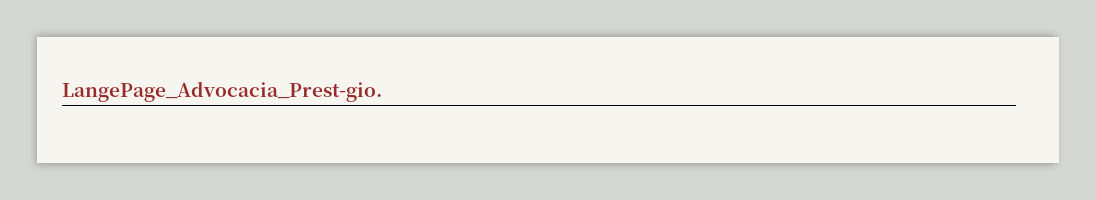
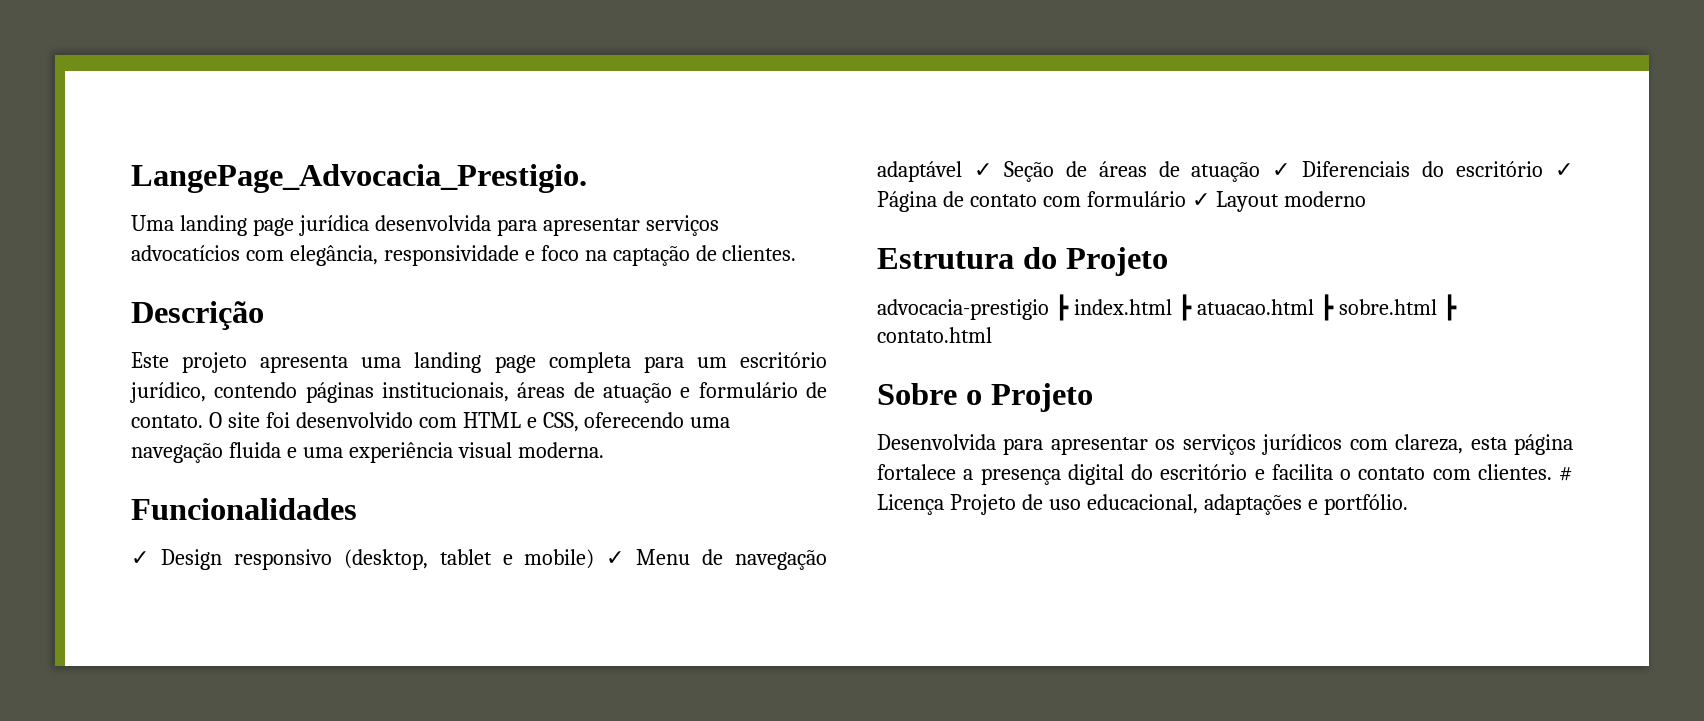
- LangePage_Advocacia_Prest-gio.
+ LangePage_Advocacia_Prestigio.
+ Uma landing page jurídica desenvolvida para apresentar serviços advocatícios com elegância, responsividade e foco na captação de clientes.
+ Descrição
+ Este projeto apresenta uma landing page completa para um escritório jurídico, contendo páginas institucionais, áreas de atuação e formulário de contato. O site foi desenvolvido com HTML e CSS, oferecendo uma navegação fluida e uma experiência visual moderna.
+ Funcionalidades
+ ✓ Design responsivo (desktop, tablet e mobile) ✓ Menu de navegação adaptável ✓ Seção de áreas de atuação ✓ Diferenciais do escritório ✓ Página de contato com formulário ✓ Layout moderno
+ Estrutura do Projeto
+ advocacia-prestigio ┣ index.html ┣ atuacao.html ┣ sobre.html ┣ contato.html
+ Sobre o Projeto
+ Desenvolvida para apresentar os serviços jurídicos com clareza, esta página fortalece a presença digital do escritório e facilita o contato com clientes. # Licença Projeto de uso educacional, adaptações e portfólio.

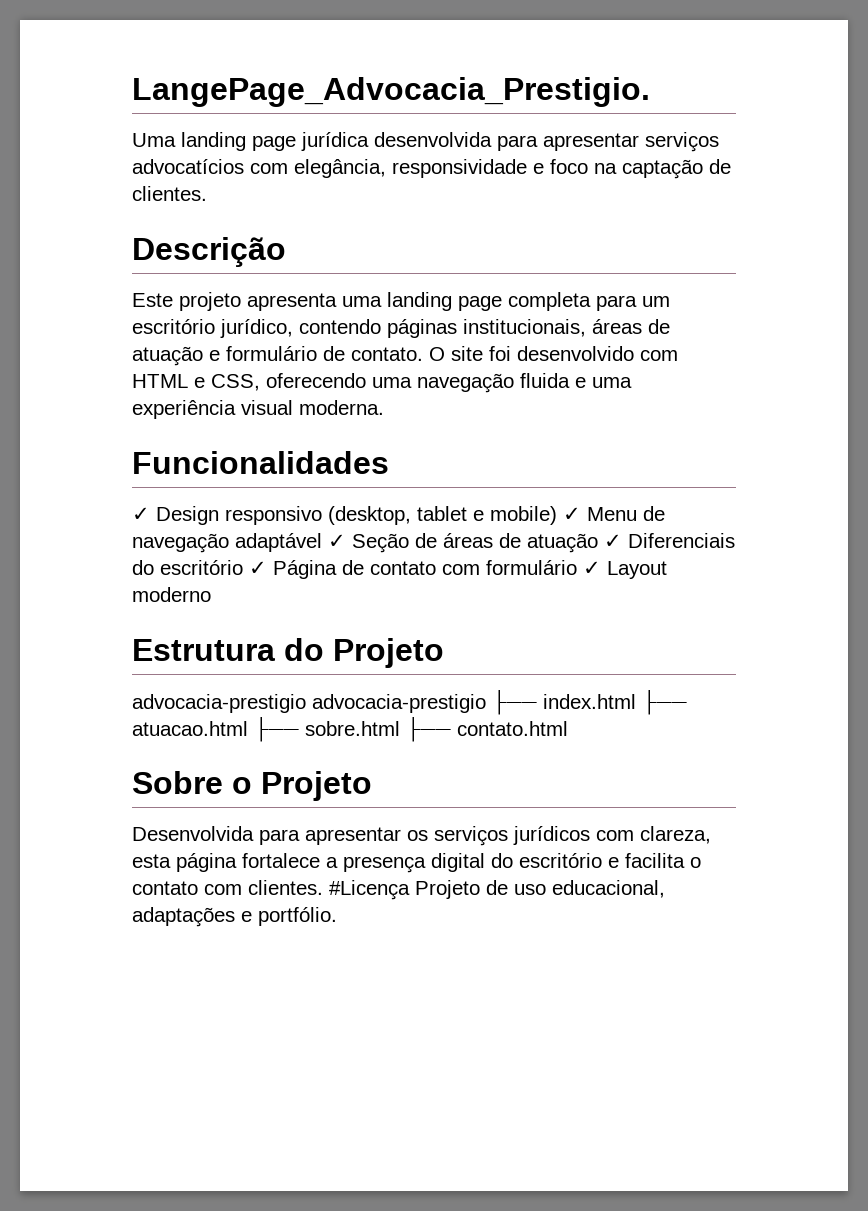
- advocacia-prestigio ┣ index.html ┣ atuacao.html ┣ sobre.html ┣ contato.html
+ advocacia-prestigio advocacia-prestigio ├── index.html ├── atuacao.html ├── sobre.html ├── contato.html
- # Licença Projeto de uso educacional, adaptações e portfólio.
+ #Licença Projeto de uso educacional, adaptações e portfólio.

